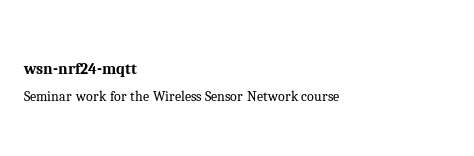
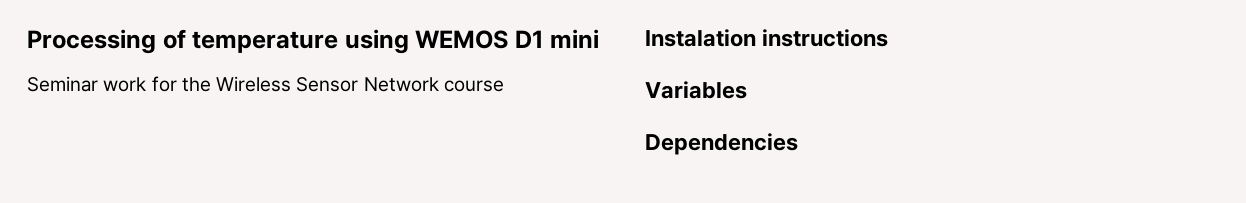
- wsn-nrf24-mqtt
+ Processing of temperature using WEMOS D1 mini
+ Instalation instructions
+ Variables
+ Dependencies

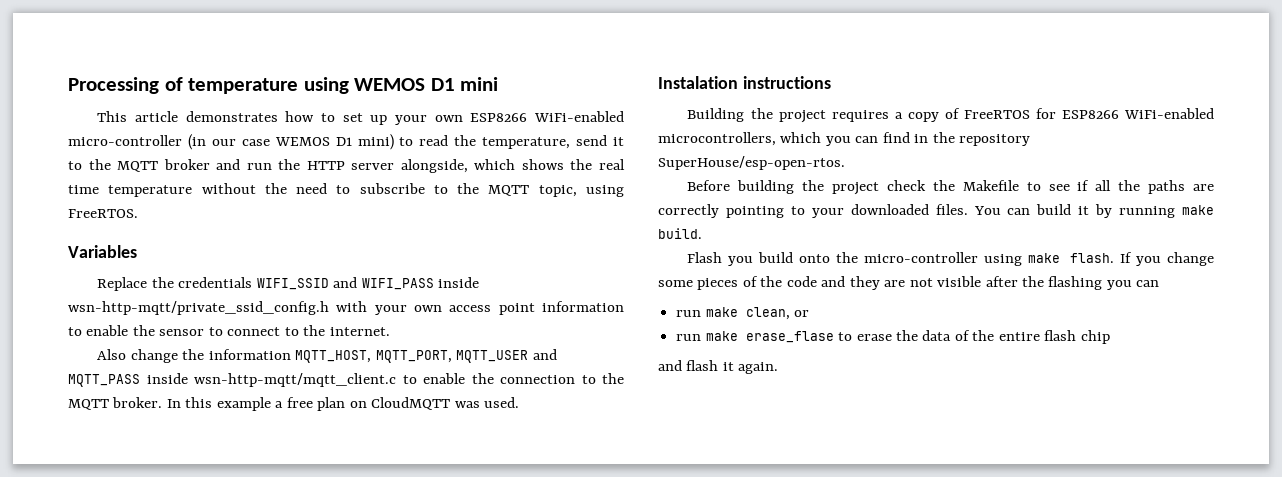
- Seminar work for the Wireless Sensor Network course
+ This article demonstrates how to set up your own ESP8266 WiFi-enabled micro-controller (in our case WEMOS D1 mini) to read the temperature, send it to the MQTT broker and run the HTTP server alongside, which shows the real time temperature without the need to subscribe to the MQTT topic, using FreeRTOS.
+ Variables
+ Replace the credentials WIFI_SSID and WIFI_PASS inside wsn-http-mqtt/private_ssid_config.h with your own access point information to enable the sensor to connect to the internet.
+ Also change the information MQTT_HOST, MQTT_PORT, MQTT_USER and MQTT_PASS inside wsn-http-mqtt/mqtt_client.c to enable the connection to the MQTT broker. In this example a free plan on CloudMQTT was used.
  Instalation instructions
- Variables
- Dependencies
+ Building the project requires a copy of FreeRTOS for ESP8266 WiFi-enabled microcontrollers, which you can find in the repository SuperHouse/esp-open-rtos.
+ Before building the project check the Makefile to see if all the paths are correctly pointing to your downloaded files. You can build it by running make build.
+ Flash you build onto the micro-controller using make flash. If you change some pieces of the code and they are not visible after the flashing you can
+ run make clean, or
+ run make erase_flase to erase the data of the entire flash chip
+ and flash it again.

